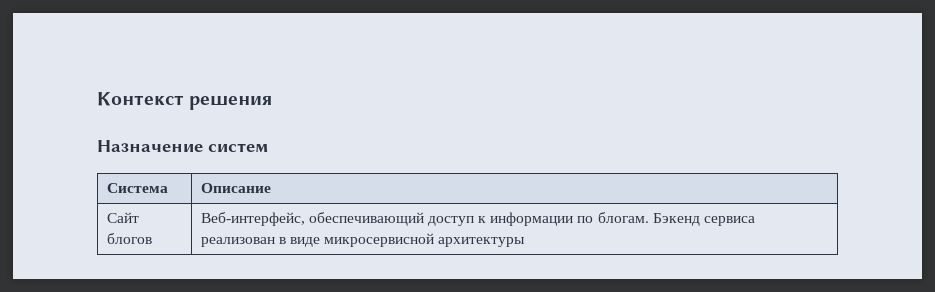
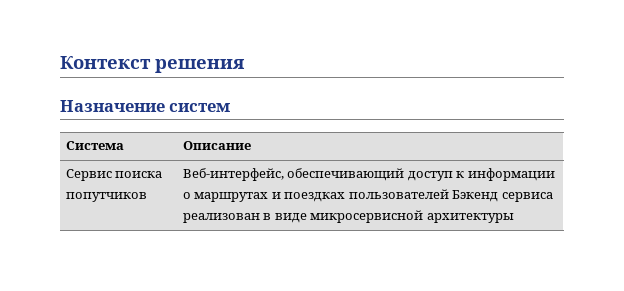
- Сайт блогов | Веб-интерфейс, обеспечивающий доступ к информации по блогам. Бэкенд сервиса реализован в виде микросервисной архитектуры
+ Сервис поиска попутчиков | Веб-интерфейс, обеспечивающий доступ к информации о маршрутах и поездках пользователей Бэкенд сервиса реализован в виде микросервисной архитектуры

